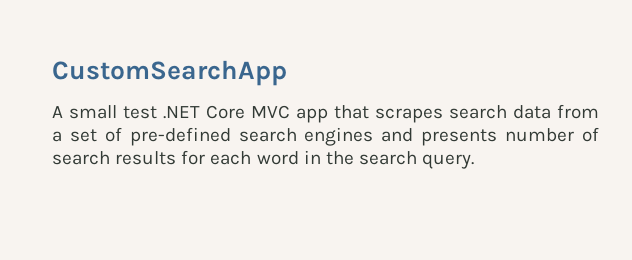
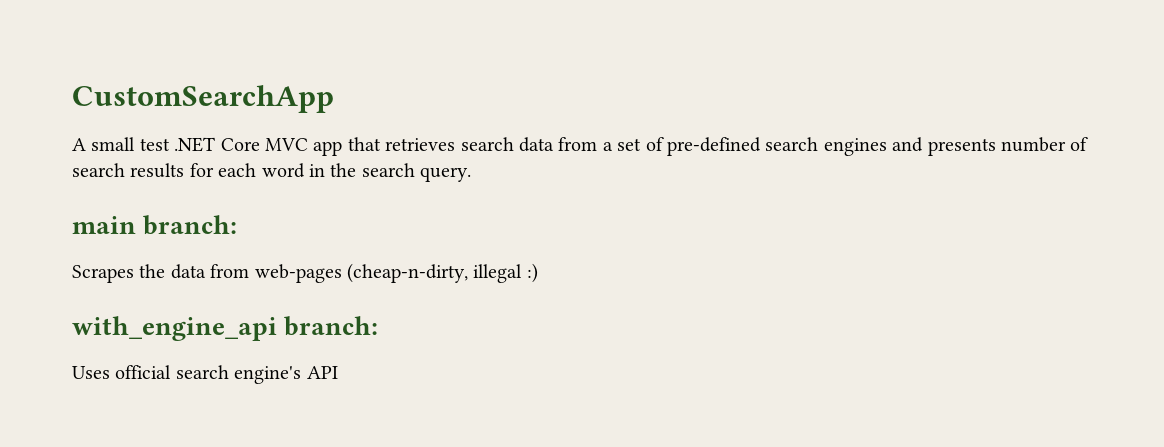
- A small test .NET Core MVC app that scrapes search data from a set of pre-defined search engines and presents number of search results for each word in the search query.
+ A small test .NET Core MVC app that retrieves search data from a set of pre-defined search engines and presents number of search results for each word in the search query.
+ main branch:
+ Scrapes the data from web-pages (cheap-n-dirty, illegal :)
+ with_engine_api branch:
+ Uses official search engine's API

